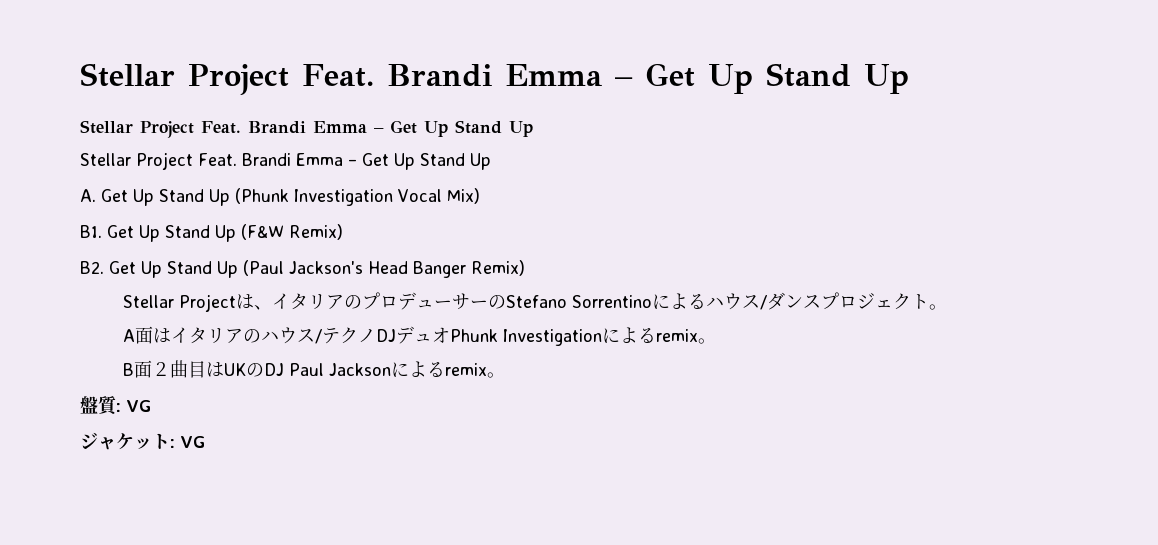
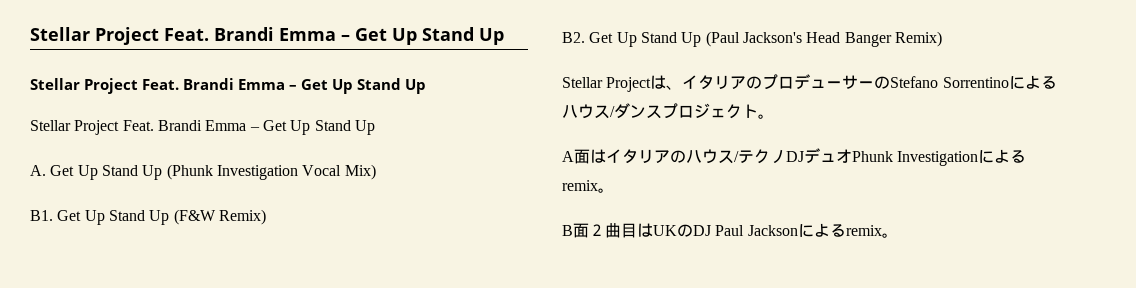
- 盤質: VG
- ジャケット: VG

